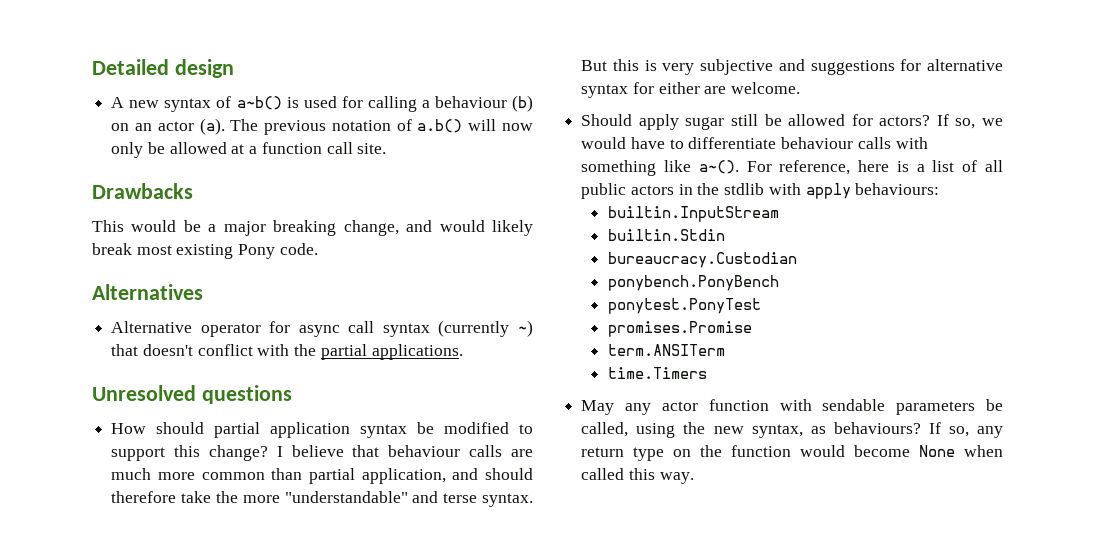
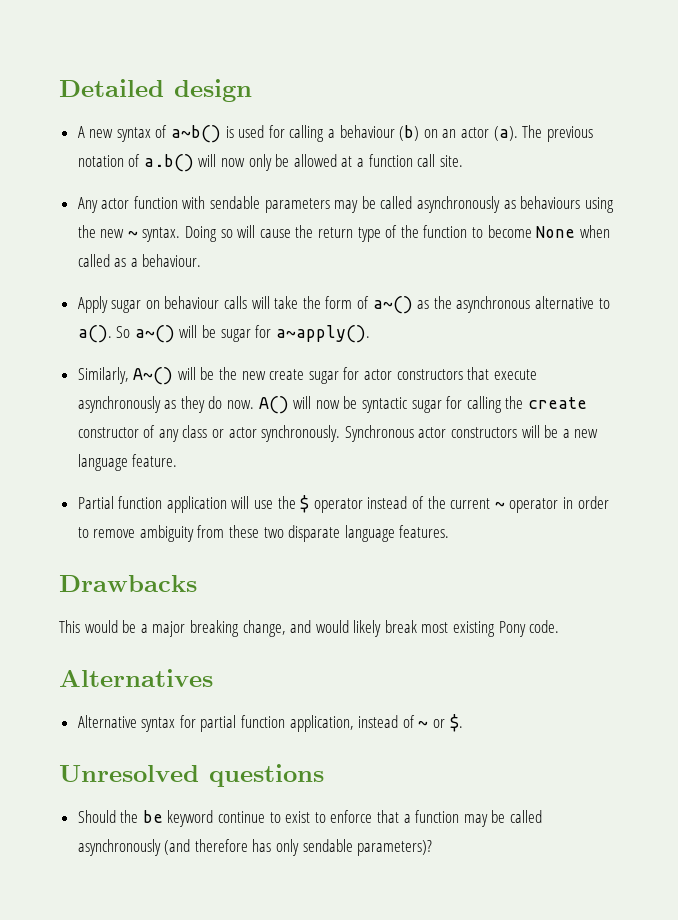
+ Any actor function with sendable parameters may be called asynchronously as behaviours using the new ~ syntax. Doing so will cause the return type of the function to become None when called as a behaviour.
+ Apply sugar on behaviour calls will take the form of a~() as the asynchronous alternative to a(). So a~() will be sugar for a~apply().
+ Similarly, A~() will be the new create sugar for actor constructors that execute asynchronously as they do now. A() will now be syntactic sugar for calling the create constructor of any class or actor synchronously. Synchronous actor constructors will be a new language feature.
+ Partial function application will use the $ operator instead of the current ~ operator in order to remove ambiguity from these two disparate language features.
- Alternative operator for async call syntax (currently ~) that doesn't conflict with the partial applications.
+ Alternative syntax for partial function application, instead of ~ or $.
  Unresolved questions
- How should partial application syntax be modified to support this change? I believe that behaviour calls are much more common than partial application, and should therefore take the more "understandable" and terse syntax. But this is very subjective and suggestions for alternative syntax for either are welcome.
- Should apply sugar still be allowed for actors? If so, we would have to differentiate behaviour calls with something like a~(). For reference, here is a list of all public actors in the stdlib with apply behaviours:
- builtin.InputStream
- builtin.Stdin
- bureaucracy.Custodian
- ponybench.PonyBench
- ponytest.PonyTest
- promises.Promise
- term.ANSITerm
- time.Timers
- May any actor function with sendable parameters be called, using the new syntax, as behaviours? If so, any return type on the function would become None when called this way.
+ Should the be keyword continue to exist to enforce that a function may be called asynchronously (and therefore has only sendable parameters)?

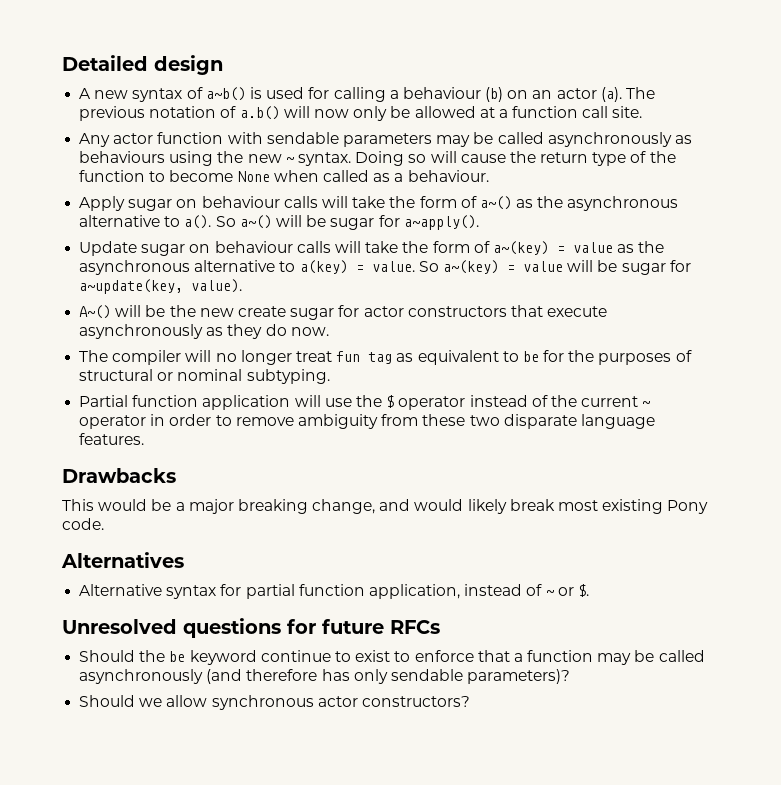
- Similarly, A~() will be the new create sugar for actor constructors that execute asynchronously as they do now. A() will now be syntactic sugar for calling the create constructor of any class or actor synchronously. Synchronous actor constructors will be a new language feature.
+ Update sugar on behaviour calls will take the form of a~(key) = value as the asynchronous alternative to a(key) = value. So a~(key) = value will be sugar for a~update(key, value).
+ A~() will be the new create sugar for actor constructors that execute asynchronously as they do now.
+ The compiler will no longer treat fun tag as equivalent to be for the purposes of structural or nominal subtyping.
- Unresolved questions
+ Unresolved questions for future RFCs
+ Should we allow synchronous actor constructors?

